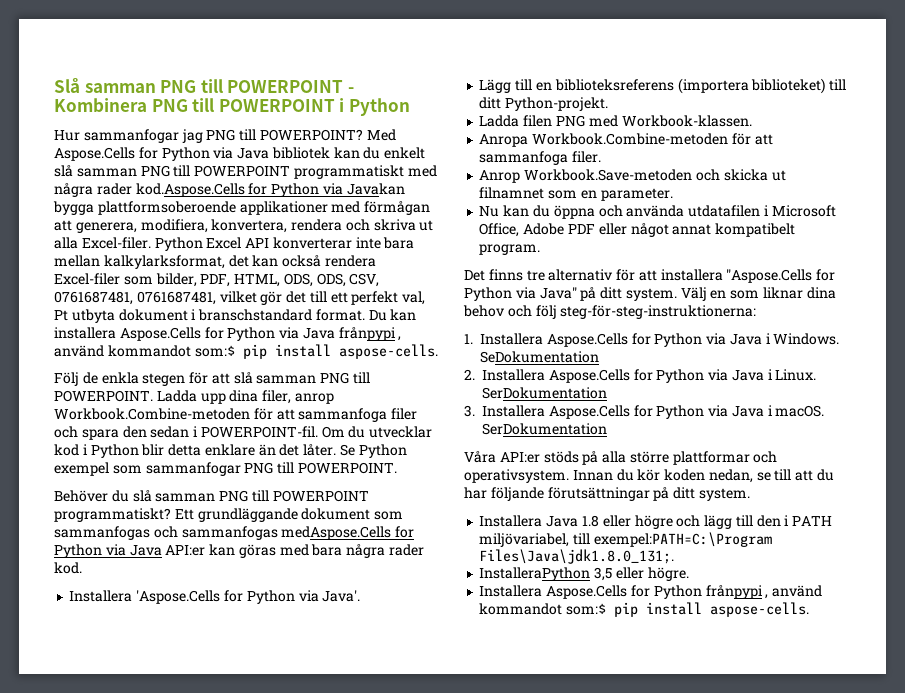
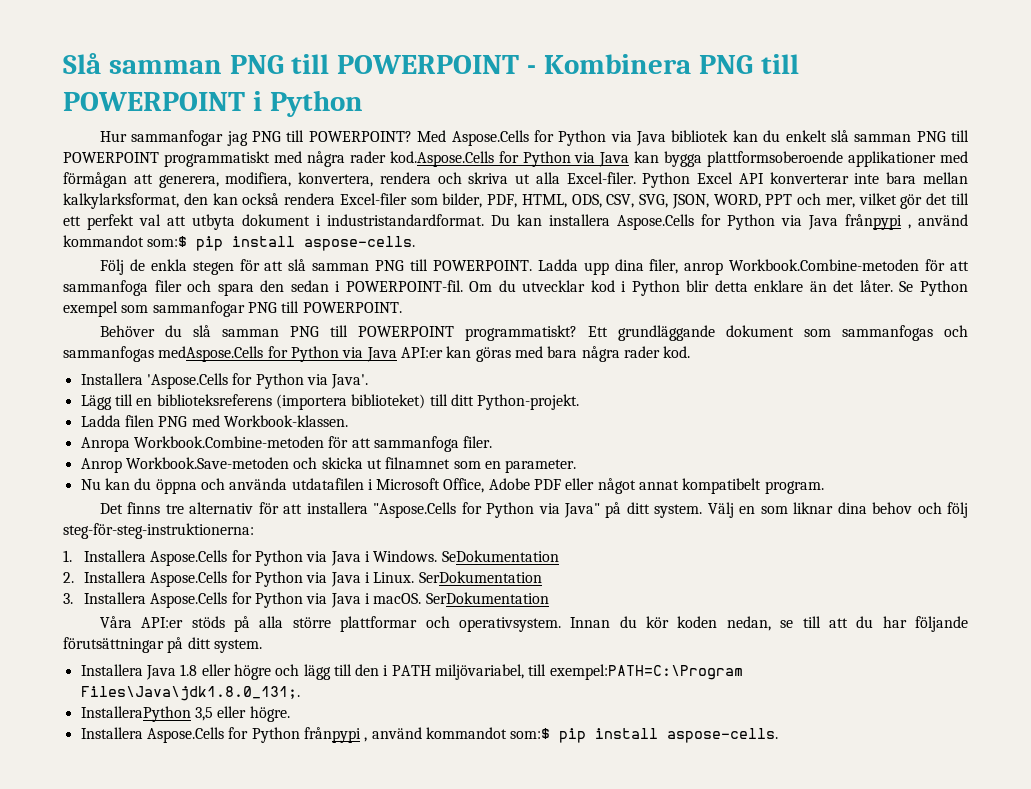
- Med Aspose.Cells for Python via Java bibliotek kan du enkelt slå samman PNG till POWERPOINT programmatiskt med några rader kod.Aspose.Cells for Python via Javakan bygga plattformsoberoende applikationer med förmågan att generera, modifiera, konvertera, rendera och skriva ut alla Excel-filer.
+ Med Aspose.Cells for Python via Java bibliotek kan du enkelt slå samman PNG till POWERPOINT programmatiskt med några rader kod.Aspose.Cells for Python via Java kan bygga plattformsoberoende applikationer med förmågan att generera, modifiera, konvertera, rendera och skriva ut alla Excel-filer.
- Python Excel API konverterar inte bara mellan kalkylarksformat, det kan också rendera Excel-filer som bilder, PDF, HTML, ODS, ODS, CSV, 0761687481, 0761687481, vilket gör det till ett perfekt val, Pt utbyta dokument i branschstandard format.
+ Python Excel API konverterar inte bara mellan kalkylarksformat, den kan också rendera Excel-filer som bilder, PDF, HTML, ODS, CSV, SVG, JSON, WORD, PPT och mer, vilket gör det till ett perfekt val att utbyta dokument i industristandardformat.

